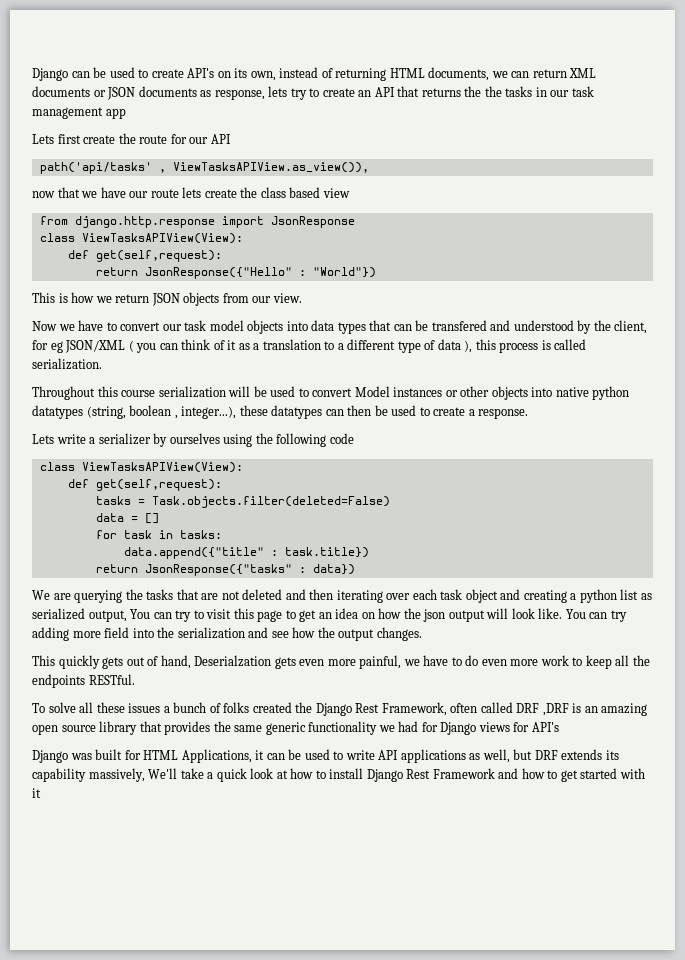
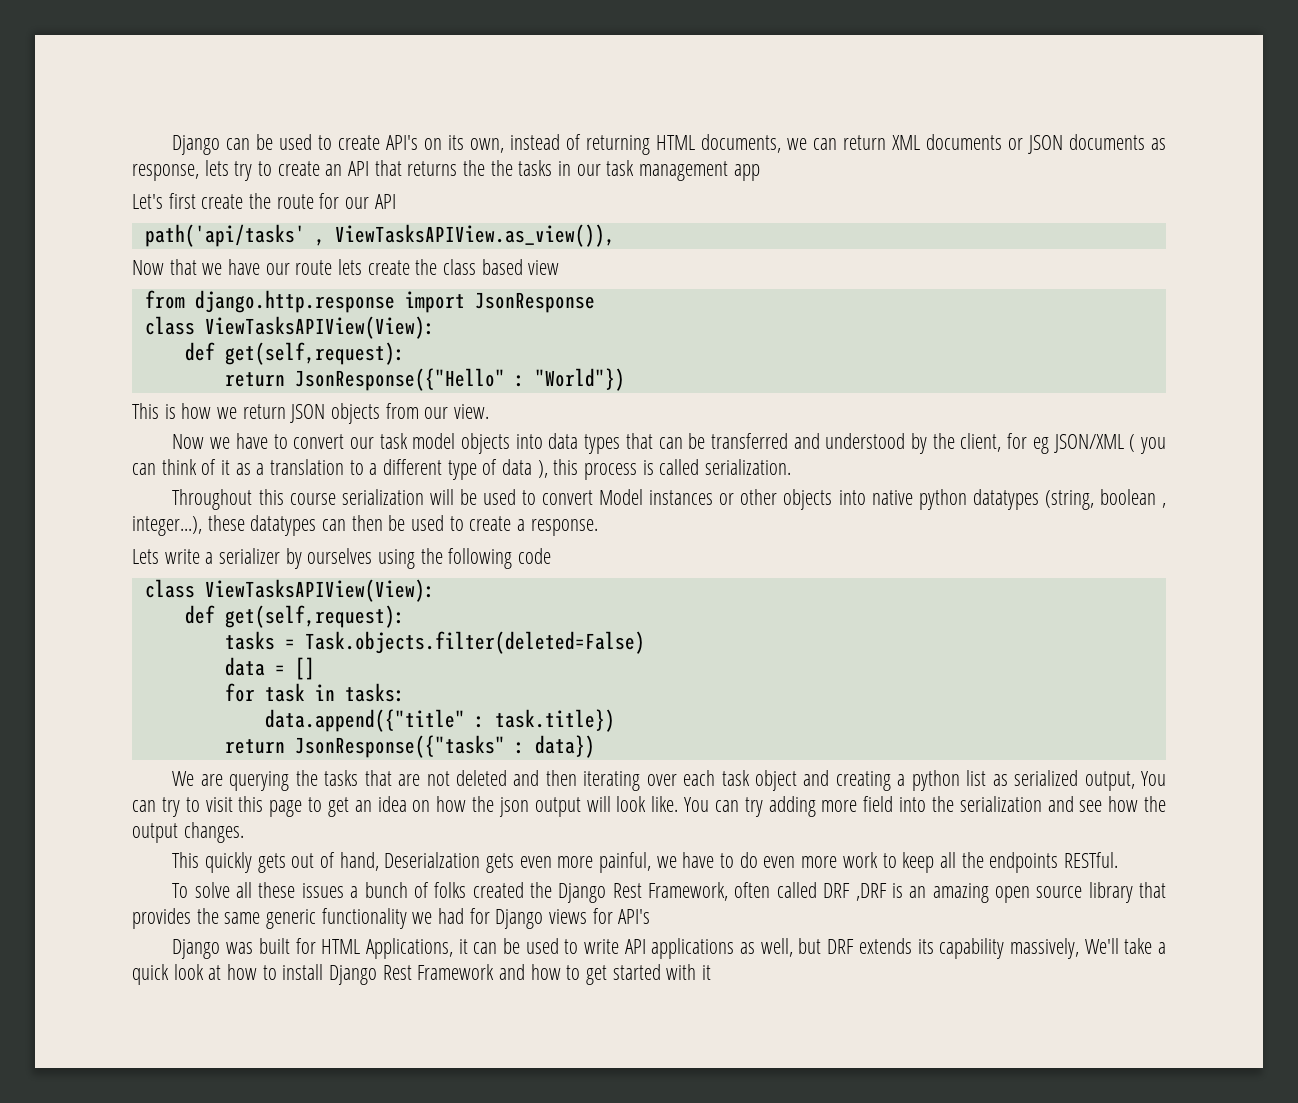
- Lets first create the route for our API
+ Let's first create the route for our API
- now that we have our route lets create the class based view
+ Now that we have our route lets create the class based view
- Now we have to convert our task model objects into data types that can be transfered and understood by the client, for eg JSON/XML ( you can think of it as a translation to a different type of data ), this process is called serialization.
+ Now we have to convert our task model objects into data types that can be transferred and understood by the client, for eg JSON/XML ( you can think of it as a translation to a different type of data ), this process is called serialization.

